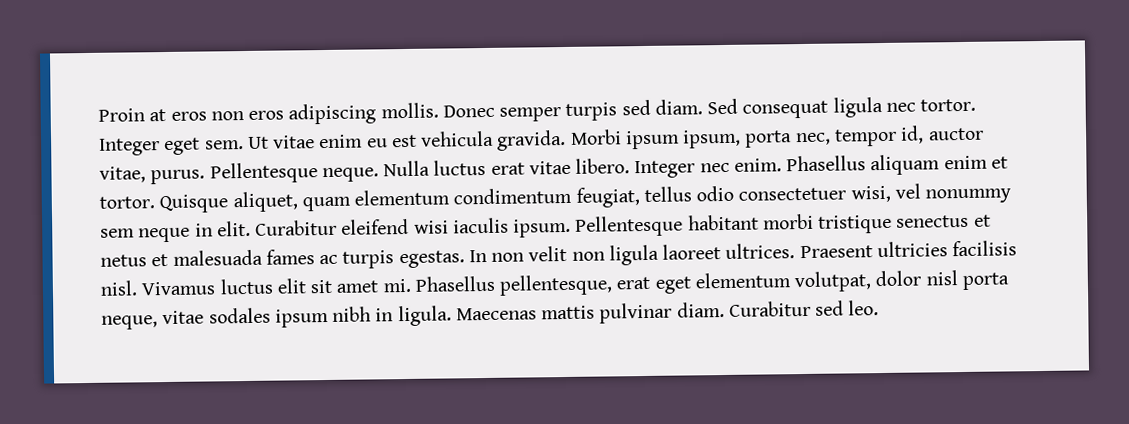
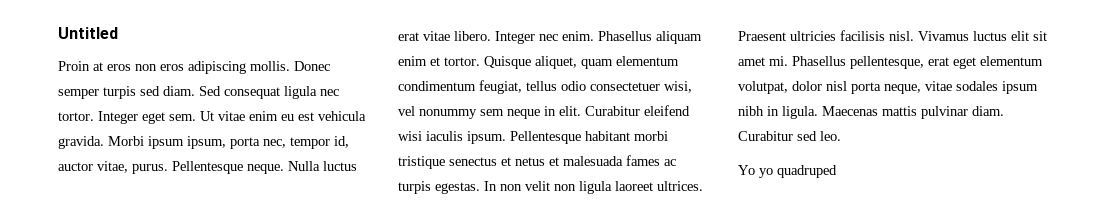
+ Untitled
+ Yo yo quadruped

